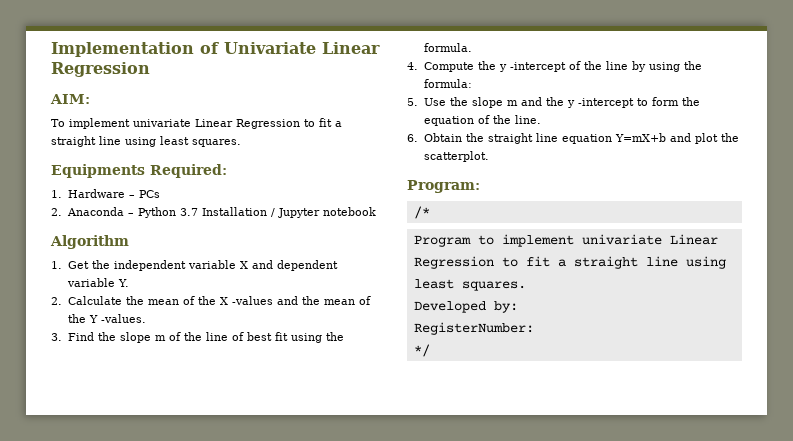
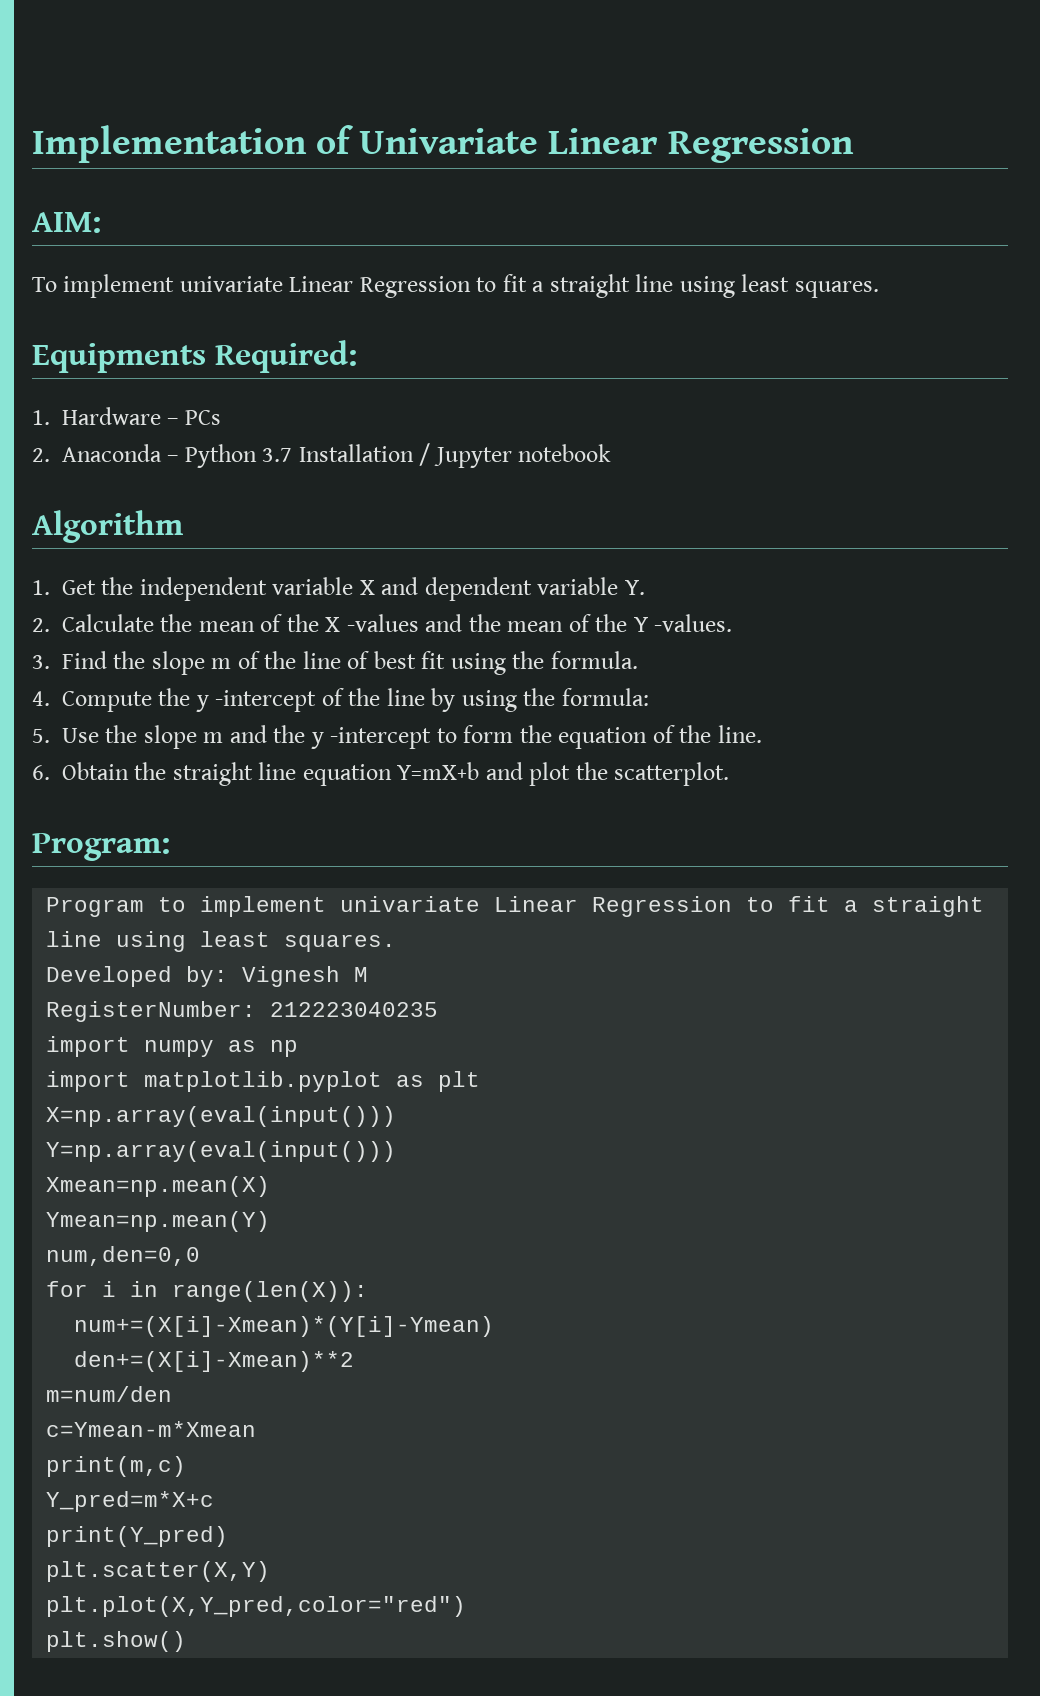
- /*
- Developed by:
+ Developed by: Vignesh M
- RegisterNumber:
- */
+ RegisterNumber: 212223040235
+ import numpy as np
+ import matplotlib.pyplot as plt
+ X=np.array(eval(input()))
+ Y=np.array(eval(input()))
+ Xmean=np.mean(X)
+ Ymean=np.mean(Y)
+ num,den=0,0
+ for i in range(len(X)):
+ num+=(X[i]-Xmean)*(Y[i]-Ymean)
+ den+=(X[i]-Xmean)**2
+ m=num/den
+ c=Ymean-m*Xmean
+ print(m,c)
+ Y_pred=m*X+c
+ print(Y_pred)
+ plt.scatter(X,Y)
+ plt.plot(X,Y_pred,color="red")
+ plt.show()

